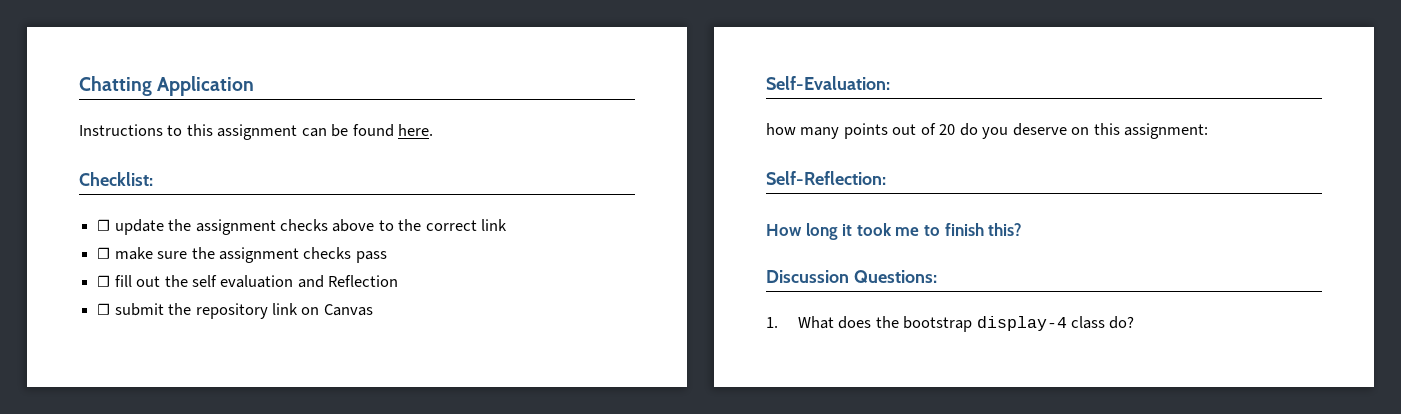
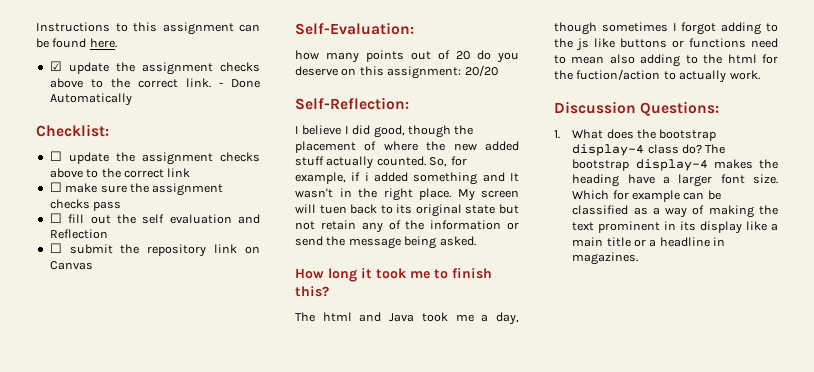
- Chatting Application
+ ☑ update the assignment checks above to the correct link. - Done Automatically
- how many points out of 20 do you deserve on this assignment:
+ how many points out of 20 do you deserve on this assignment: 20/20
+ I believe I did good, though the placement of where the new added stuff actually counted. So, for example, if i added something and It wasn't in the right place. My screen will tuen back to its original state but not retain any of the information or send the message being asked.
+ The html and Java took me a day, though sometimes I forgot adding to the js like buttons or functions need to mean also adding to the html for the fuction/action to actually work.
+ The bootstrap display-4 makes the heading have a larger font size. Which for example can be classified as a way of making the text prominent in its display like a main title or a headline in magazines.

